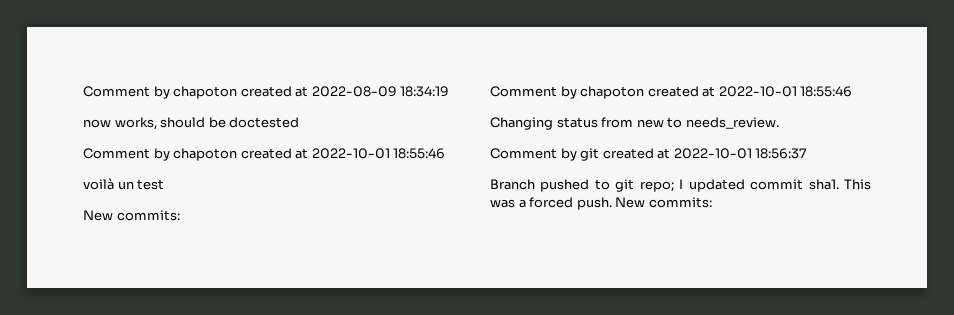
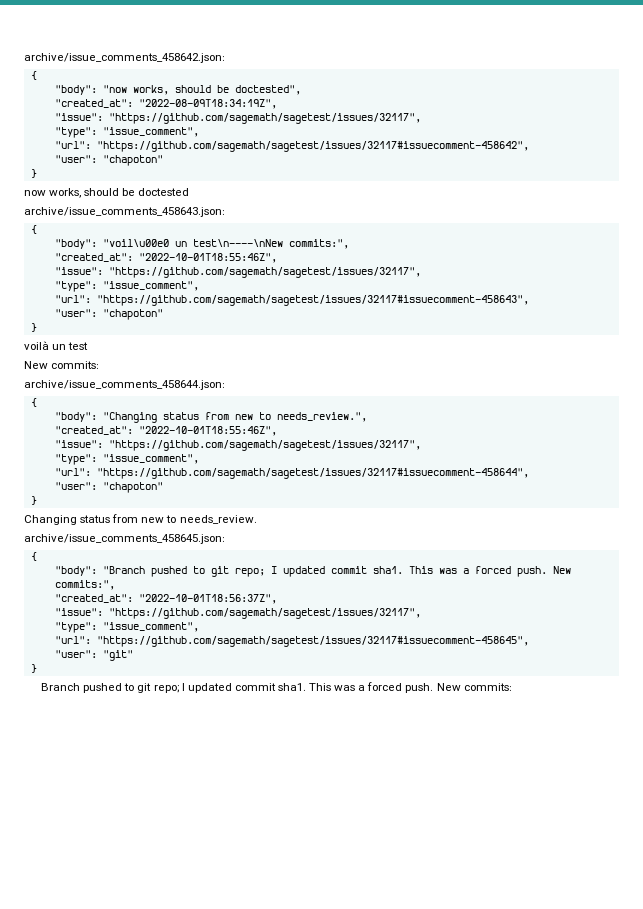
- Comment by chapoton created at 2022-08-09 18:34:19
+ archive/issue_comments_458642.json:
+ {
+ "body": "now works, should be doctested",
+ "created_at": "2022-08-09T18:34:19Z",
+ "issue": "https://github.com/sagemath/sagetest/issues/32117",
+ "type": "issue_comment",
+ "url": "https://github.com/sagemath/sagetest/issues/32117#issuecomment-458642",
+ "user": "chapoton"
+ }
  now works, should be doctested
- Comment by chapoton created at 2022-10-01 18:55:46
+ archive/issue_comments_458643.json:
+ {
+ "body": "voil\u00e0 un test\n----\nNew commits:",
+ "created_at": "2022-10-01T18:55:46Z",
+ "issue": "https://github.com/sagemath/sagetest/issues/32117",
+ "type": "issue_comment",
+ "url": "https://github.com/sagemath/sagetest/issues/32117#issuecomment-458643",
+ "user": "chapoton"
+ }
  voilà un test
  New commits:
- Comment by chapoton created at 2022-10-01 18:55:46
+ archive/issue_comments_458644.json:
+ {
+ "body": "Changing status from new to needs_review.",
+ "created_at": "2022-10-01T18:55:46Z",
+ "issue": "https://github.com/sagemath/sagetest/issues/32117",
+ "type": "issue_comment",
+ "url": "https://github.com/sagemath/sagetest/issues/32117#issuecomment-458644",
+ "user": "chapoton"
+ }
- Comment by git created at 2022-10-01 18:56:37
+ archive/issue_comments_458645.json:
+ {
+ "body": "Branch pushed to git repo; I updated commit sha1. This was a forced push. New commits:",
+ "created_at": "2022-10-01T18:56:37Z",
+ "issue": "https://github.com/sagemath/sagetest/issues/32117",
+ "type": "issue_comment",
+ "url": "https://github.com/sagemath/sagetest/issues/32117#issuecomment-458645",
+ "user": "git"
+ }

